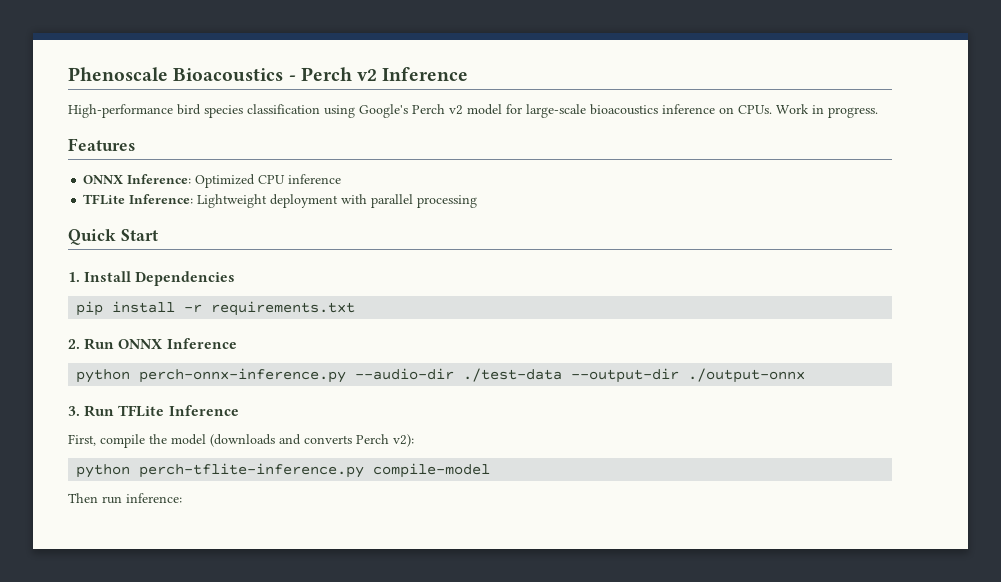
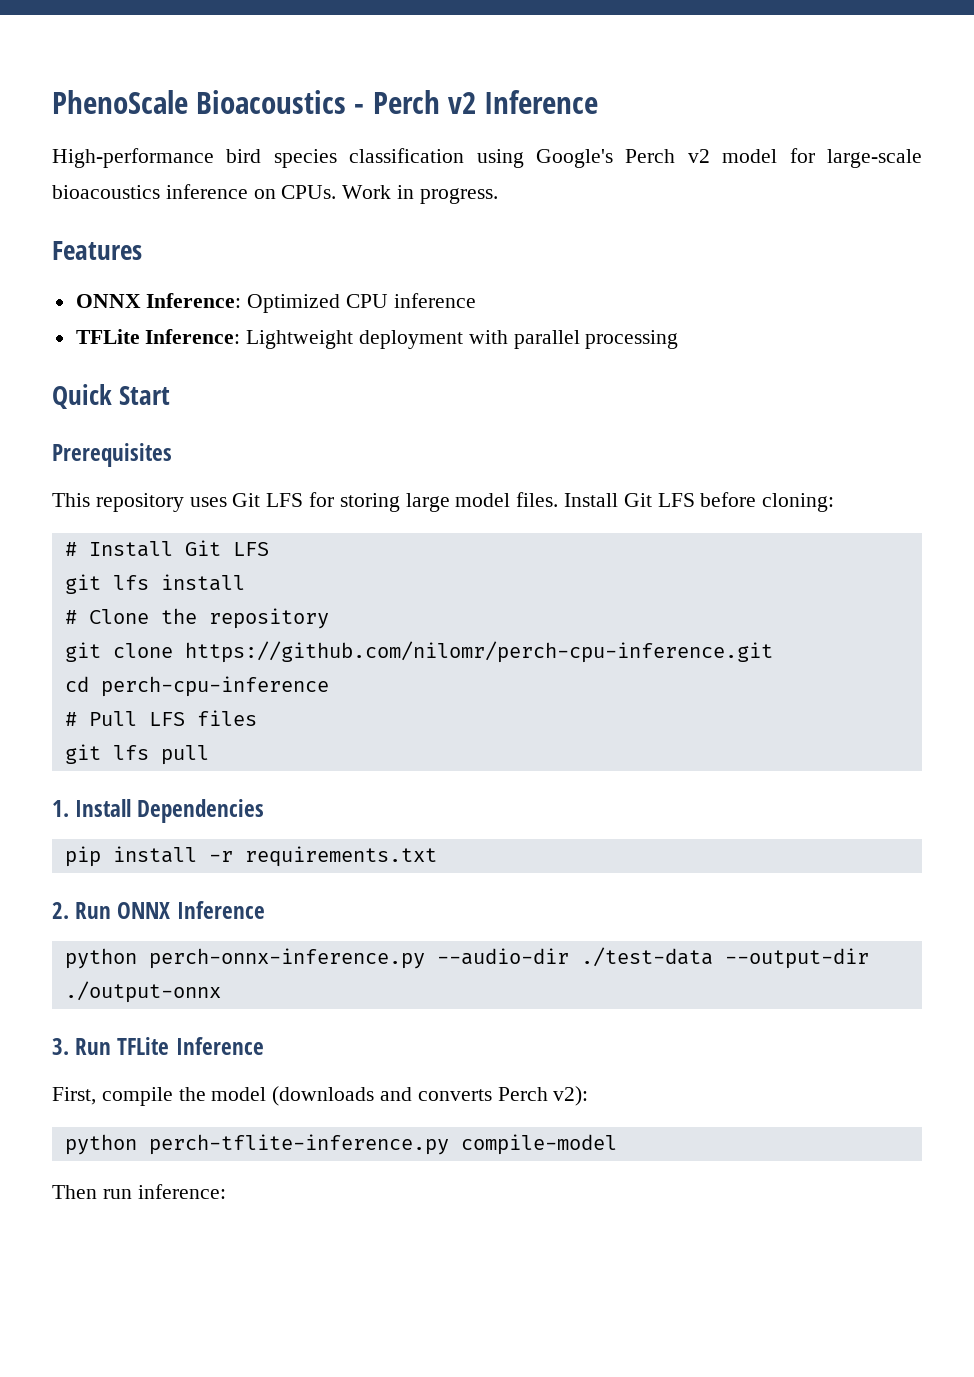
- Phenoscale Bioacoustics - Perch v2 Inference
+ PhenoScale Bioacoustics - Perch v2 Inference
+ Prerequisites
+ This repository uses Git LFS for storing large model files. Install Git LFS before cloning:
+ # Install Git LFS
+ git lfs install
+ # Clone the repository
+ git clone https://github.com/nilomr/perch-cpu-inference.git
+ cd perch-cpu-inference
+ # Pull LFS files
+ git lfs pull

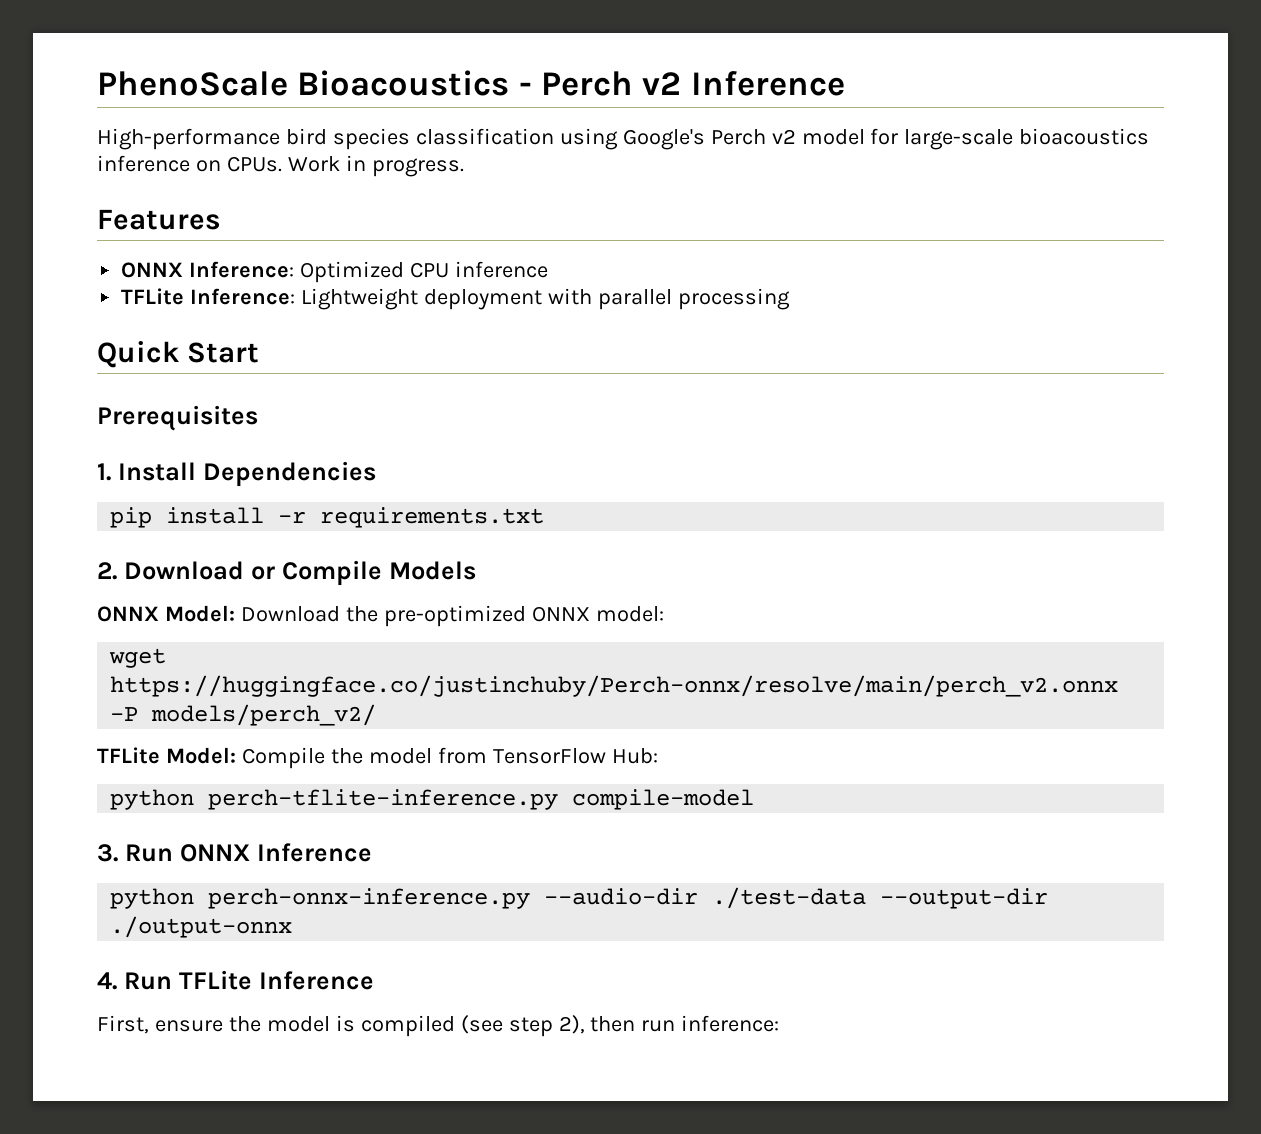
- This repository uses Git LFS for storing large model files. Install Git LFS before cloning:
- # Install Git LFS
- git lfs install
- # Clone the repository
- git clone https://github.com/nilomr/perch-cpu-inference.git
- cd perch-cpu-inference
- # Pull LFS files
- git lfs pull
- 2. Run ONNX Inference
+ 2. Download or Compile Models
+ ONNX Model: Download the pre-optimized ONNX model:
+ wget https://huggingface.co/justinchuby/Perch-onnx/resolve/main/perch_v2.onnx -P models/perch_v2/
+ TFLite Model: Compile the model from TensorFlow Hub:
+ python perch-tflite-inference.py compile-model
+ 3. Run ONNX Inference
- 3. Run TFLite Inference
+ 4. Run TFLite Inference
- First, compile the model (downloads and converts Perch v2):
- python perch-tflite-inference.py compile-model
- Then run inference:
+ First, ensure the model is compiled (see step 2), then run inference:

